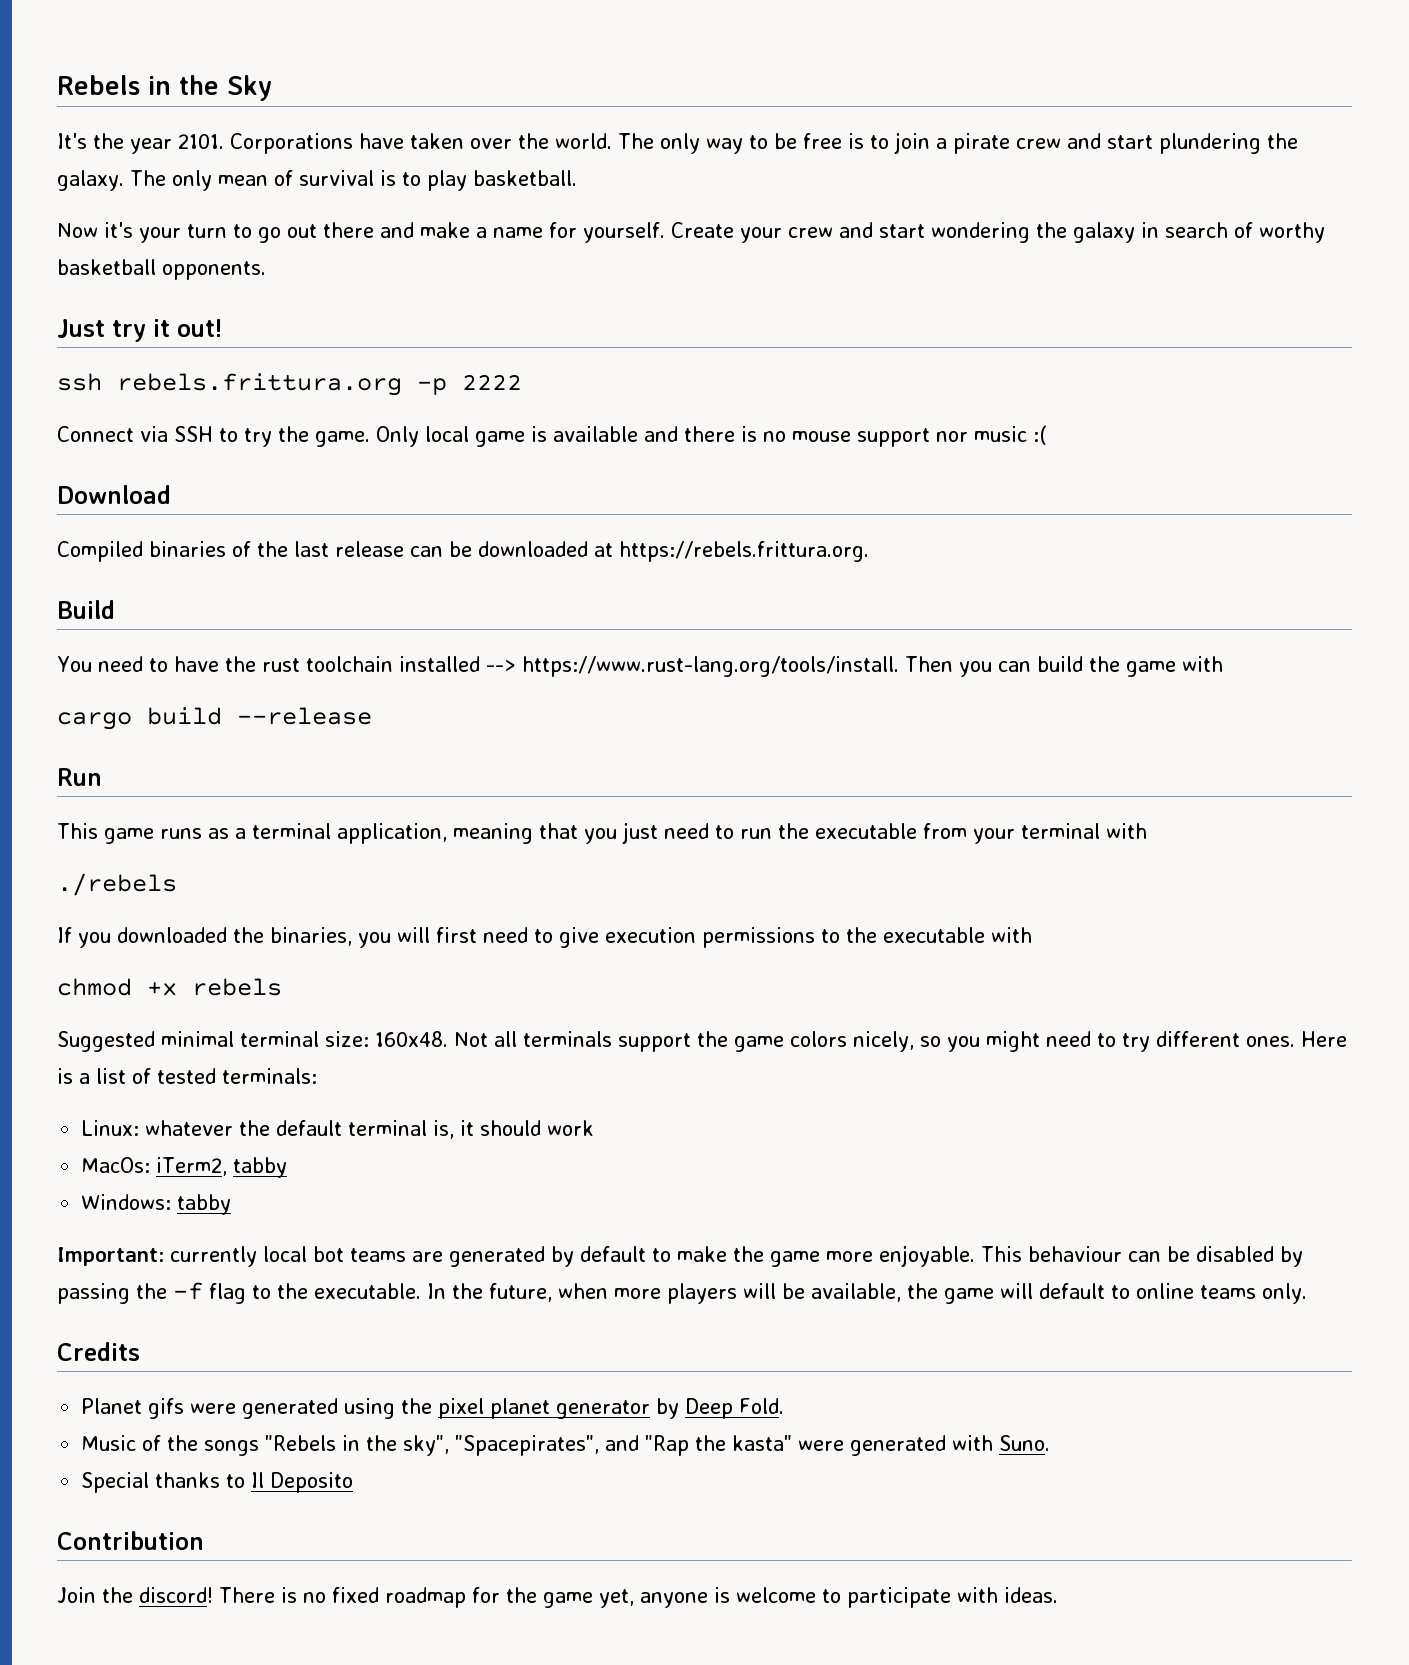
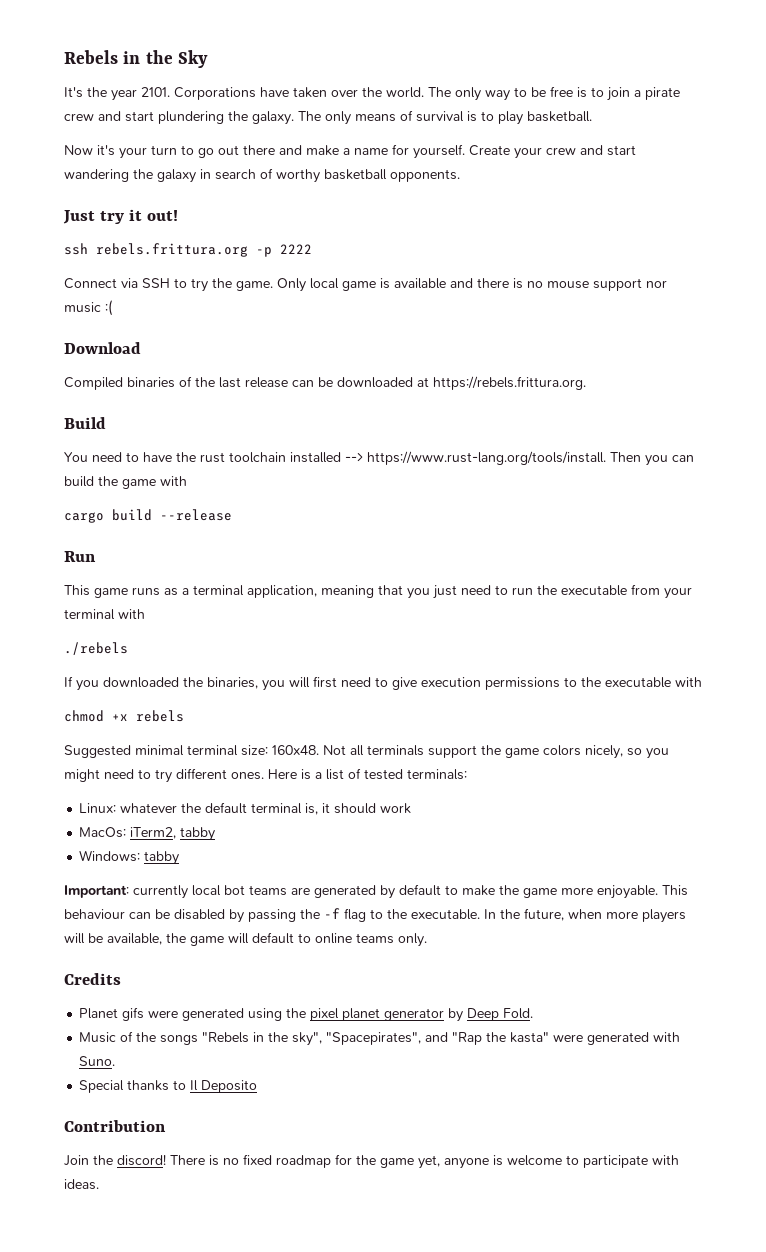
- The only mean of survival is to play basketball.
+ The only means of survival is to play basketball.
- Create your crew and start wondering the galaxy in search of worthy basketball opponents.
+ Create your crew and start wandering the galaxy in search of worthy basketball opponents.

